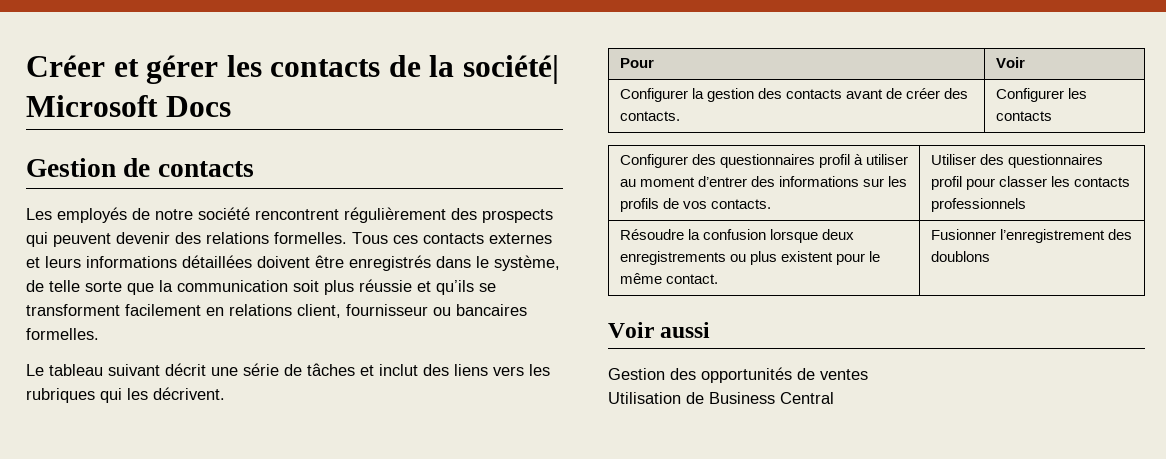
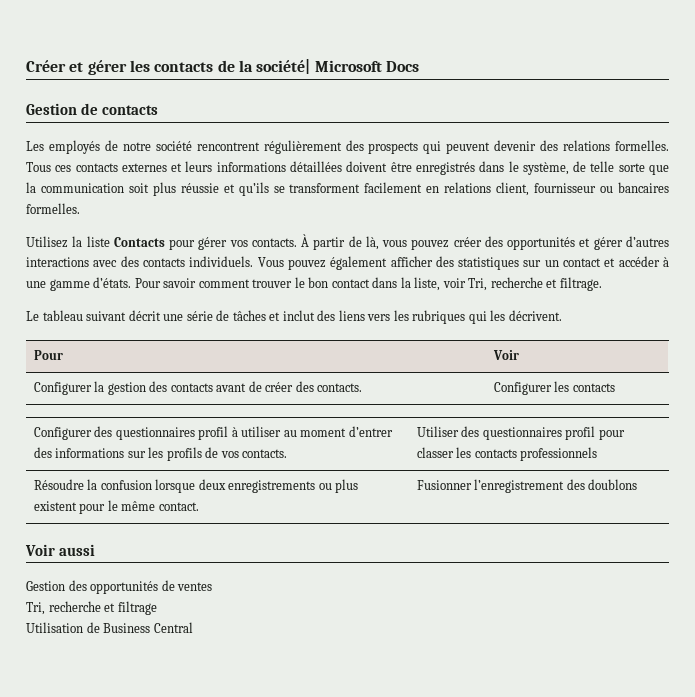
+ Utilisez la liste Contacts pour gérer vos contacts. À partir de là, vous pouvez créer des opportunités et gérer d’autres interactions avec des contacts individuels. Vous pouvez également afficher des statistiques sur un contact et accéder à une gamme d’états. Pour savoir comment trouver le bon contact dans la liste, voir Tri, recherche et filtrage.
+ Tri, recherche et filtrage

